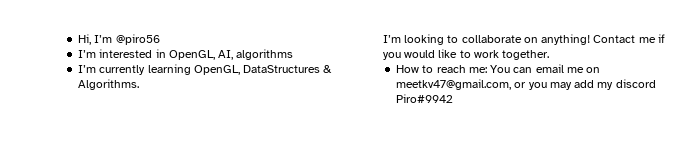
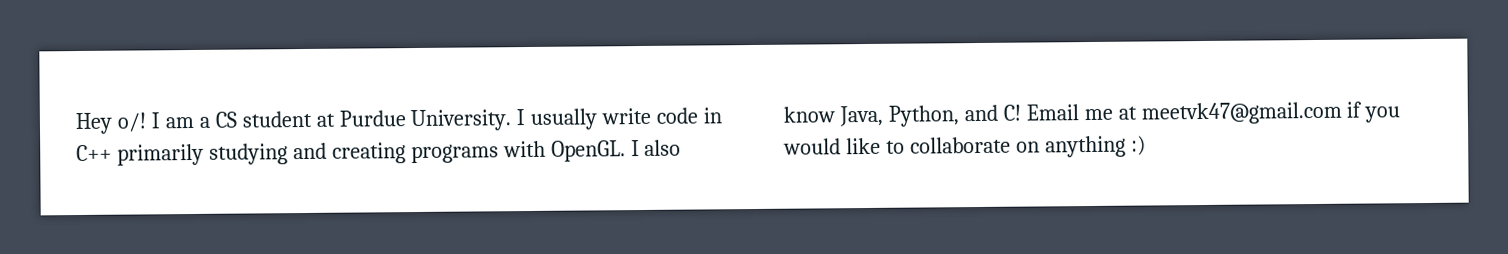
- Hi, I’m @piro56
- I’m interested in OpenGL, AI, algorithms
- I’m currently learning OpenGL, DataStructures & Algorithms.
- I’m looking to collaborate on anything! Contact me if you would like to work together.
- How to reach me: You can email me on meetkv47@gmail.com, or you may add my discord Piro#9942
+ Hey o/! I am a CS student at Purdue University. I usually write code in C++ primarily studying and creating programs with OpenGL. I also know Java, Python, and C! Email me at meetvk47@gmail.com if you would like to collaborate on anything :)

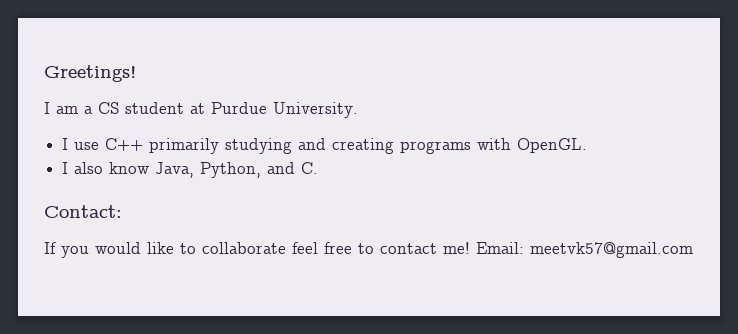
- Hey o/! I am a CS student at Purdue University. I usually write code in C++ primarily studying and creating programs with OpenGL. I also know Java, Python, and C! Email me at meetvk47@gmail.com if you would like to collaborate on anything :)
+ Greetings!
+ I am a CS student at Purdue University.
+ I use C++ primarily studying and creating programs with OpenGL.
+ I also know Java, Python, and C.
+ Contact:
+ If you would like to collaborate feel free to contact me! Email: meetvk57@gmail.com

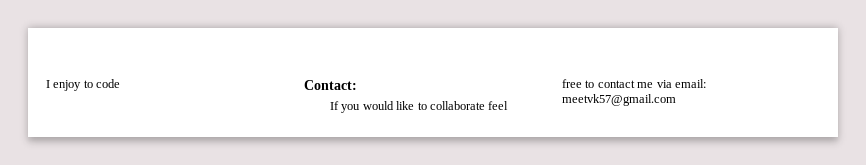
- Greetings!
- I am a CS student at Purdue University.
- I use C++ primarily studying and creating programs with OpenGL.
- I also know Java, Python, and C.
+ I enjoy to code
- If you would like to collaborate feel free to contact me! Email: meetvk57@gmail.com
+ If you would like to collaborate feel free to contact me via email: meetvk57@gmail.com

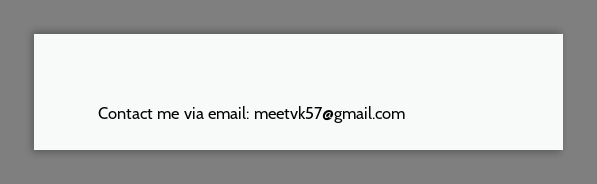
- I enjoy to code
- Contact:
- If you would like to collaborate feel free to contact me via email: meetvk57@gmail.com
+ Contact me via email: meetvk57@gmail.com

